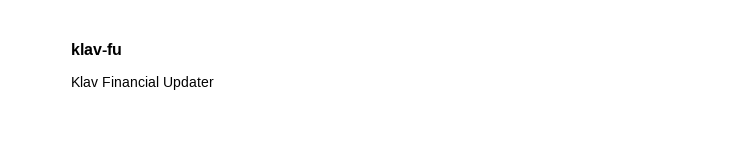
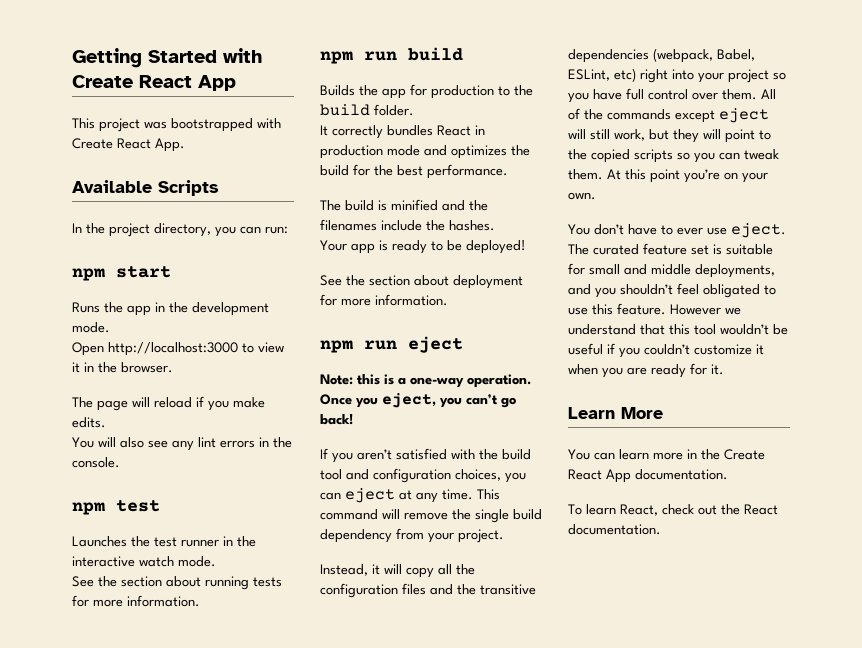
- klav-fu
- Klav Financial Updater
+ Getting Started with Create React App
+ This project was bootstrapped with Create React App.
+ Available Scripts
+ In the project directory, you can run:
+ npm start
+ Runs the app in the development mode.
+ Open http://localhost:3000 to view it in the browser.
+ The page will reload if you make edits.
+ You will also see any lint errors in the console.
+ npm test
+ Launches the test runner in the interactive watch mode.
+ See the section about running tests for more information.
+ npm run build
+ Builds the app for production to the build folder.
+ It correctly bundles React in production mode and optimizes the build for the best performance.
+ The build is minified and the filenames include the hashes.
+ Your app is ready to be deployed!
+ See the section about deployment for more information.
+ npm run eject
+ Note: this is a one-way operation. Once you eject, you can’t go back!
+ If you aren’t satisfied with the build tool and configuration choices, you can eject at any time. This command will remove the single build dependency from your project.
+ Instead, it will copy all the configuration files and the transitive dependencies (webpack, Babel, ESLint, etc) right into your project so you have full control over them. All of the commands except eject will still work, but they will point to the copied scripts so you can tweak them. At this point you’re on your own.
+ You don’t have to ever use eject. The curated feature set is suitable for small and middle deployments, and you shouldn’t feel obligated to use this feature. However we understand that this tool wouldn’t be useful if you couldn’t customize it when you are ready for it.
+ Learn More
+ You can learn more in the Create React App documentation.
+ To learn React, check out the React documentation.

